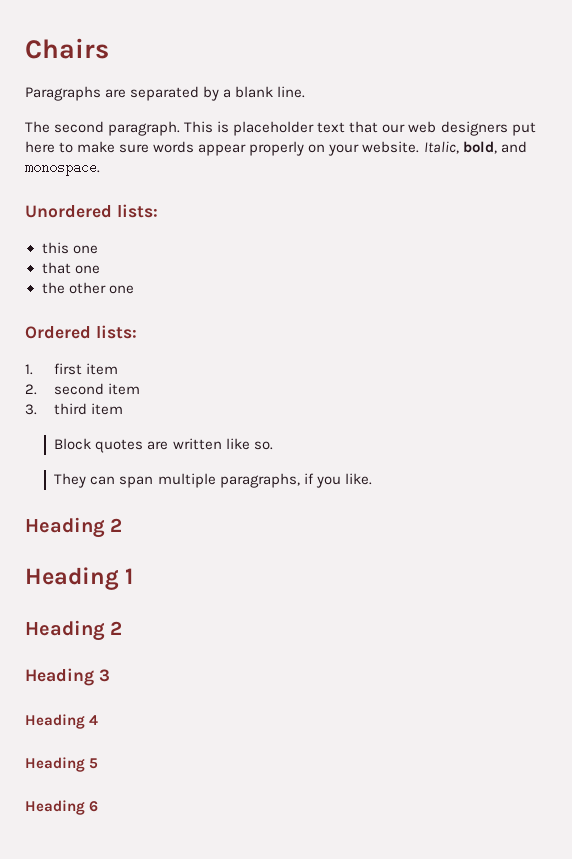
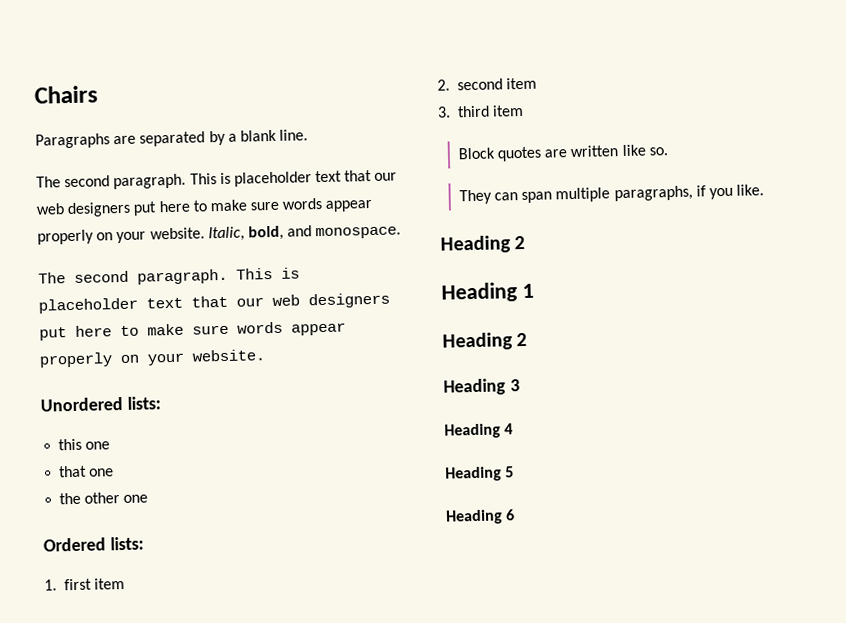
  Italic, bold, and monospace.
+ The second paragraph. This is placeholder text that our web designers put here to make sure words appear properly on your website.

